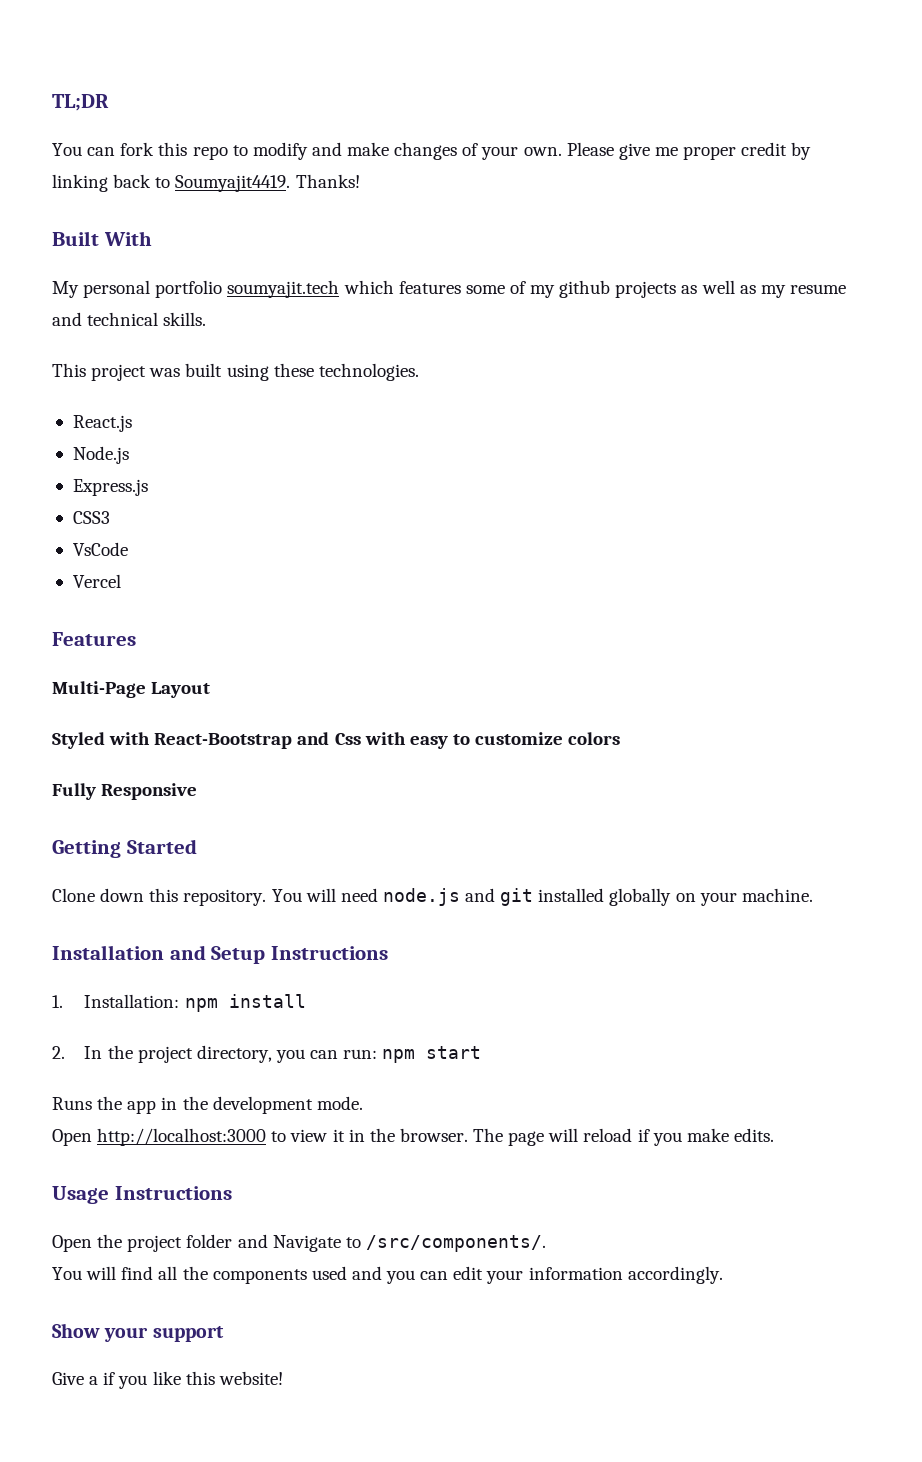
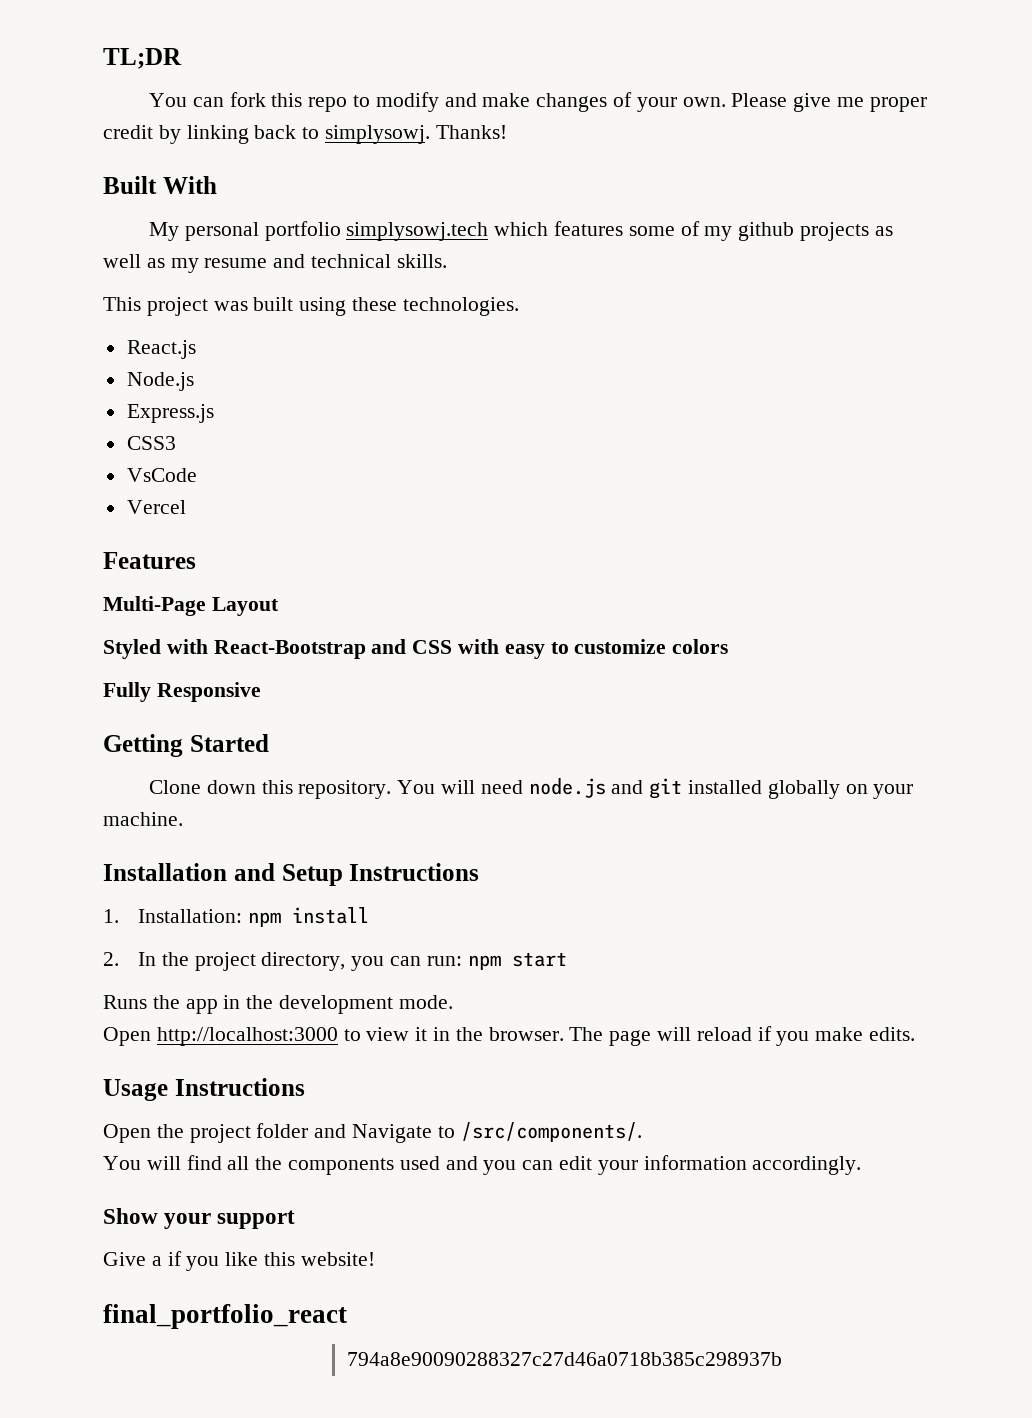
- Please give me proper credit by linking back to Soumyajit4419.
+ Please give me proper credit by linking back to simplysowj.
- My personal portfolio soumyajit.tech which features some of my github projects as well as my resume and technical skills.
+ My personal portfolio simplysowj.tech which features some of my github projects as well as my resume and technical skills.
- Styled with React-Bootstrap and Css with easy to customize colors
+ Styled with React-Bootstrap and CSS with easy to customize colors
+ final_portfolio_react
+ 794a8e90090288327c27d46a0718b385c298937b

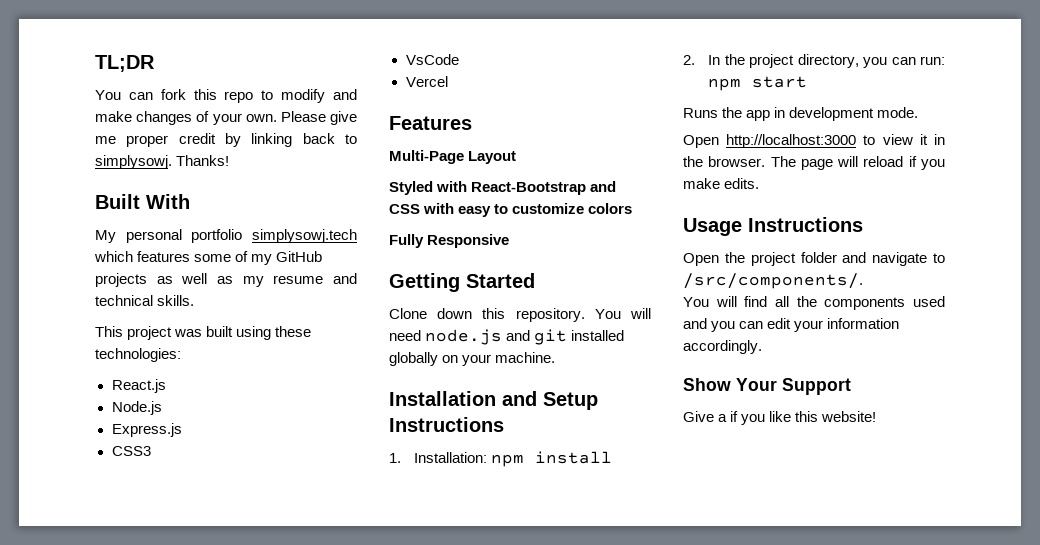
- My personal portfolio simplysowj.tech which features some of my github projects as well as my resume and technical skills.
+ My personal portfolio simplysowj.tech which features some of my GitHub projects as well as my resume and technical skills.
- This project was built using these technologies.
+ This project was built using these technologies:
- Runs the app in the development mode.
+ Runs the app in development mode.
- Open the project folder and Navigate to /src/components/.
+ Open the project folder and navigate to /src/components/.
- Show your support
+ Show Your Support
- final_portfolio_react
- 794a8e90090288327c27d46a0718b385c298937b

